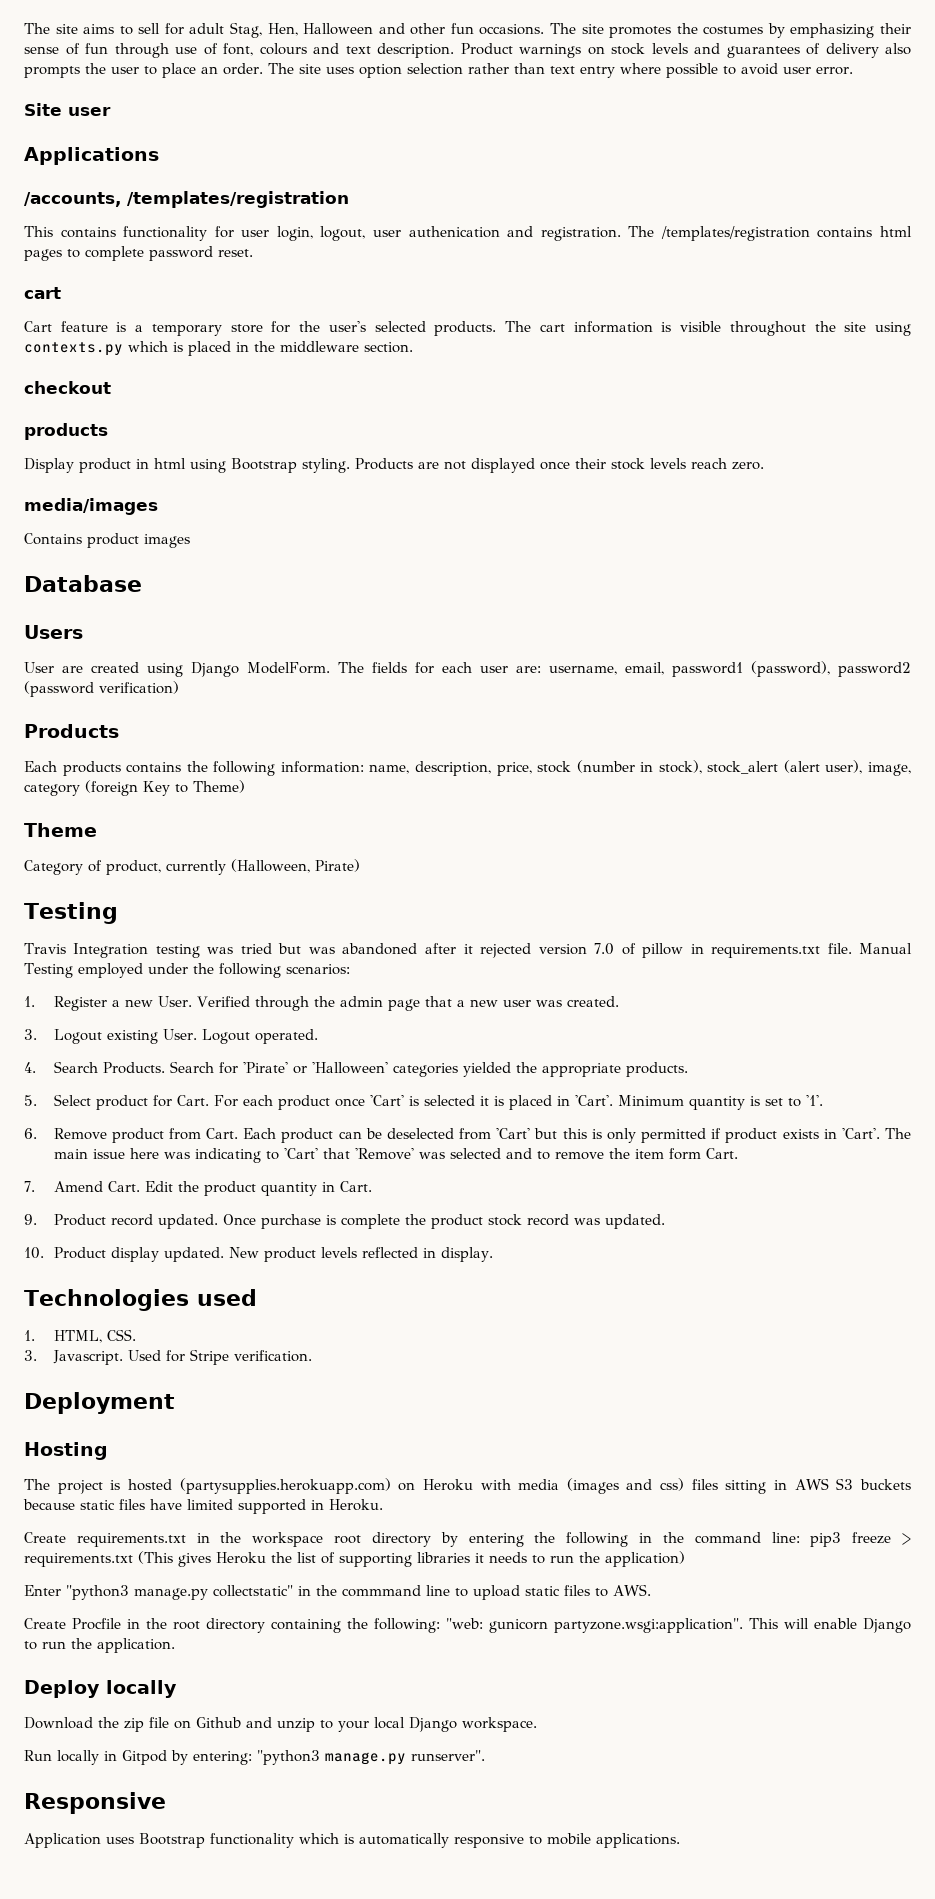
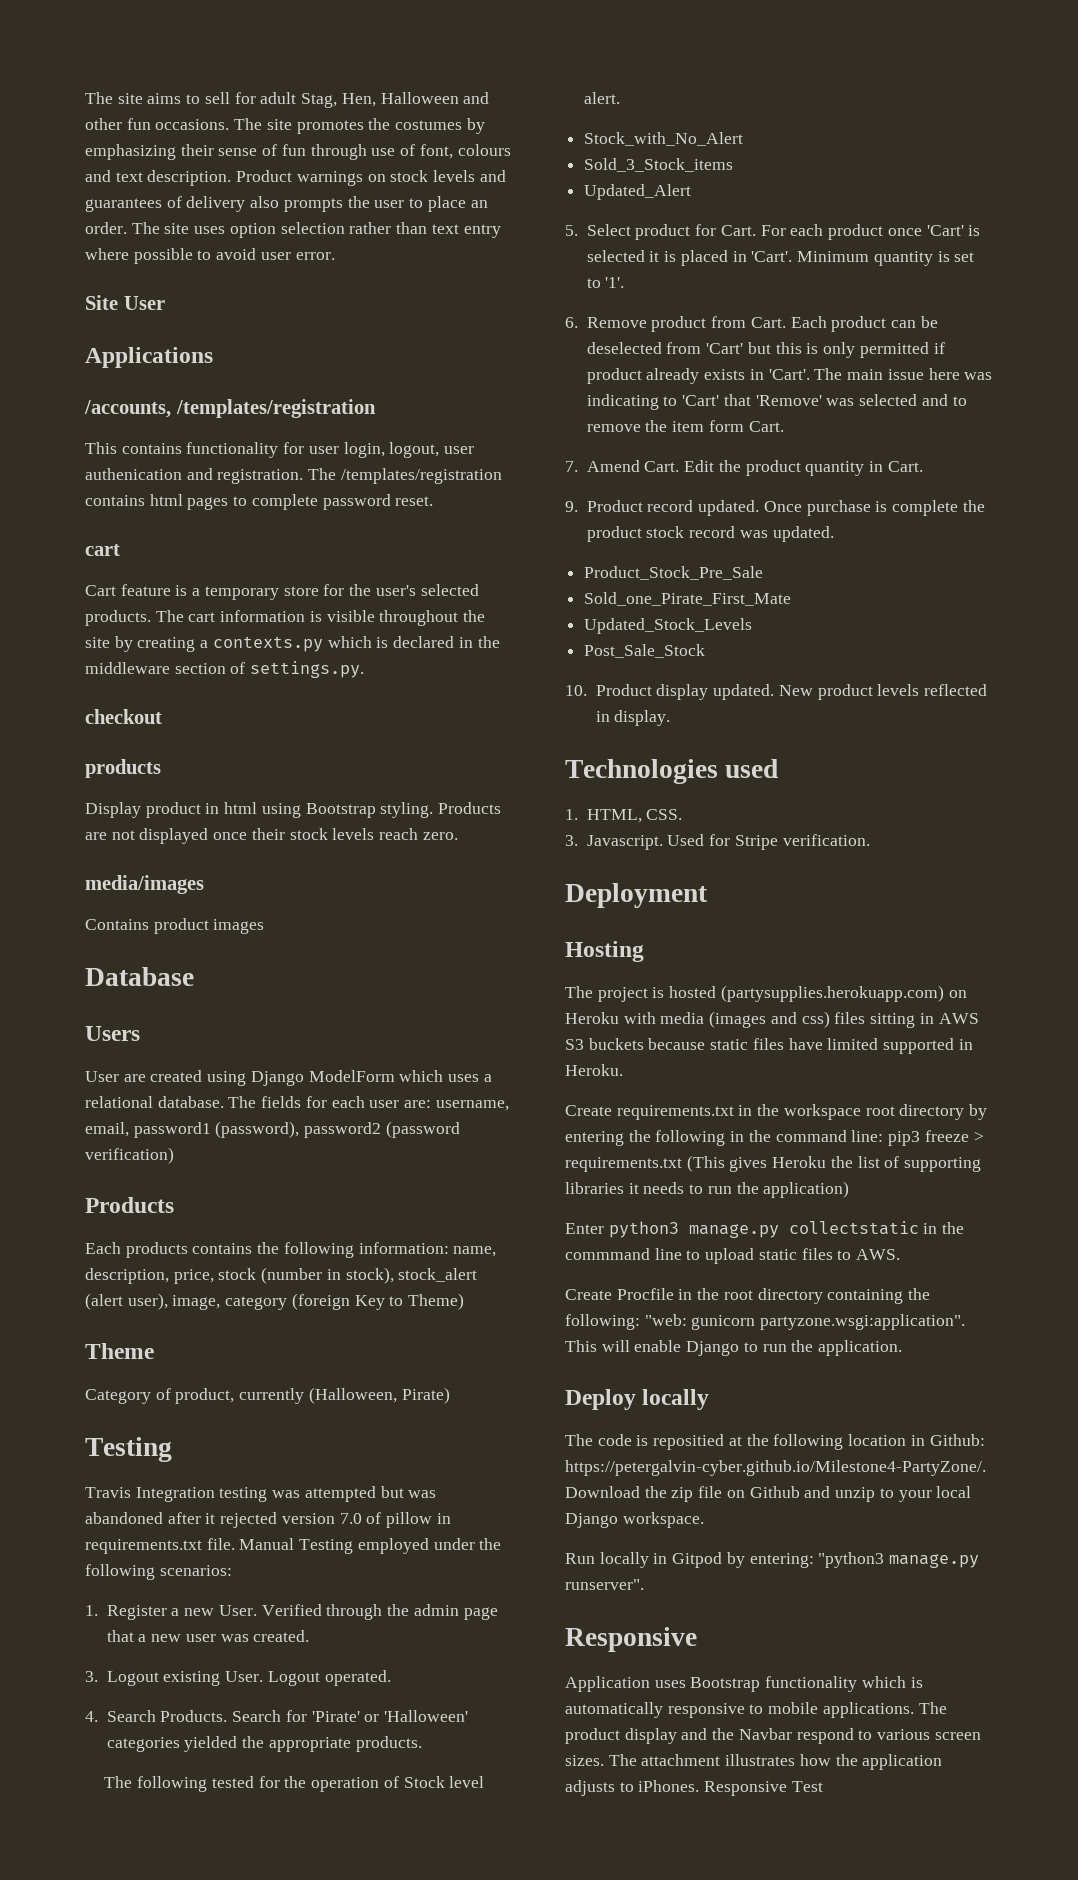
- Site user
+ Site User
- The cart information is visible throughout the site using contexts.py which is placed in the middleware section.
+ The cart information is visible throughout the site by creating a contexts.py which is declared in the middleware section of settings.py.
- User are created using Django ModelForm.
+ User are created using Django ModelForm which uses a relational database.
- Travis Integration testing was tried but was abandoned after it rejected version 7.0 of pillow in requirements.txt file.
+ Travis Integration testing was attempted but was abandoned after it rejected version 7.0 of pillow in requirements.txt file.
+ The following tested for the operation of Stock level alert.
+ Stock_with_No_Alert
+ Sold_3_Stock_items
+ Updated_Alert
- Each product can be deselected from 'Cart' but this is only permitted if product exists in 'Cart'.
+ Each product can be deselected from 'Cart' but this is only permitted if product already exists in 'Cart'.
+ Product_Stock_Pre_Sale
+ Sold_one_Pirate_First_Mate
+ Updated_Stock_Levels
+ Post_Sale_Stock
- Enter "python3 manage.py collectstatic" in the commmand line to upload static files to AWS.
+ Enter python3 manage.py collectstatic in the commmand line to upload static files to AWS.
- Download the zip file on Github and unzip to your local Django workspace.
+ The code is repositied at the following location in Github: https://petergalvin-cyber.github.io/Milestone4-PartyZone/. Download the zip file on Github and unzip to your local Django workspace.
+ The product display and the Navbar respond to various screen sizes. The attachment illustrates how the application adjusts to iPhones. Responsive Test

